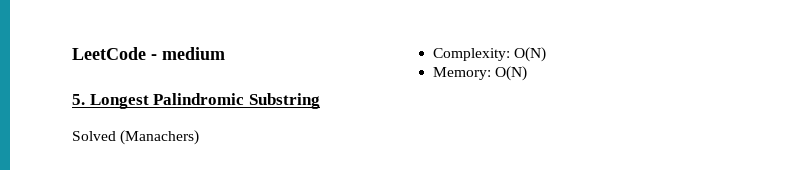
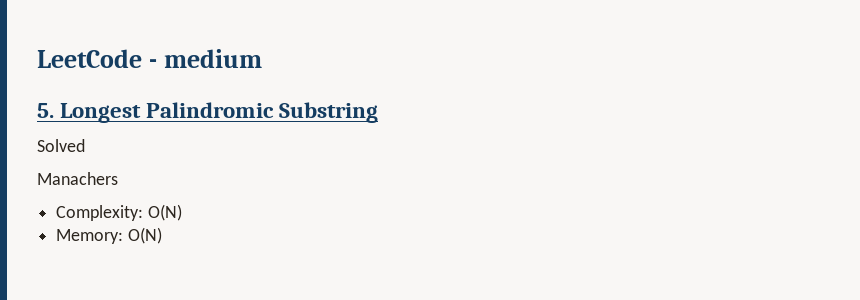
- Solved (Manachers)
+ Solved
+ Manachers

